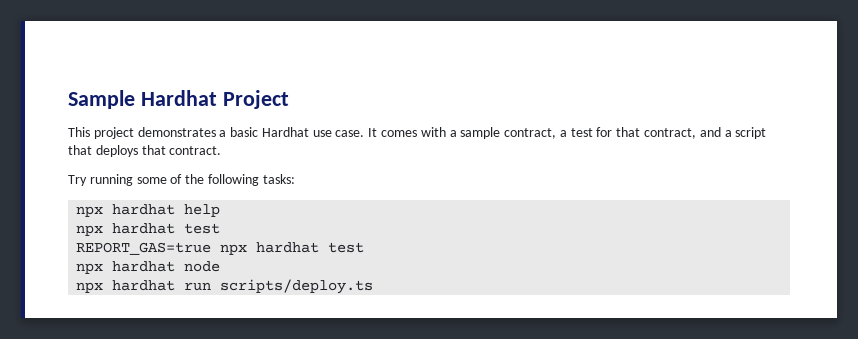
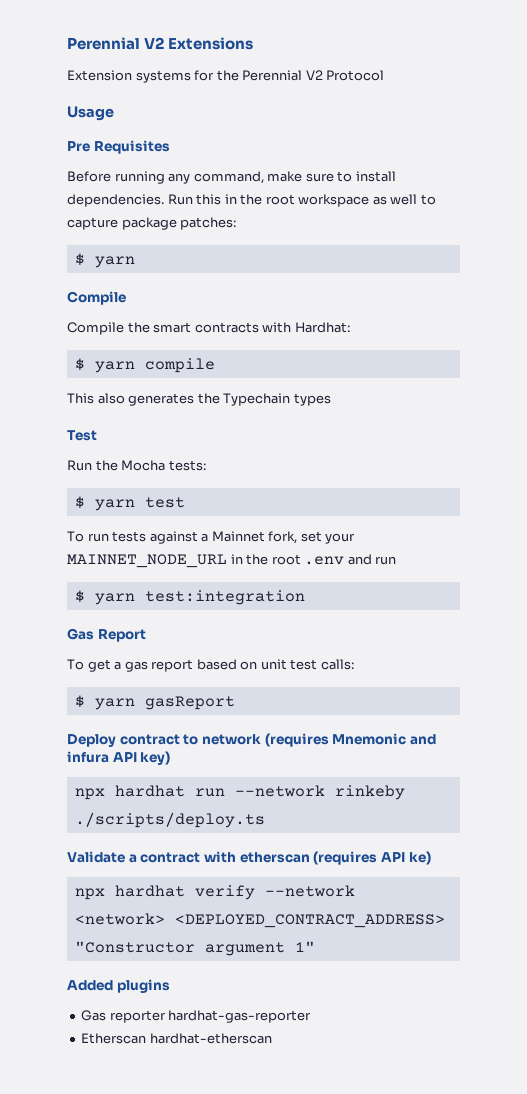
- Sample Hardhat Project
- This project demonstrates a basic Hardhat use case. It comes with a sample contract, a test for that contract, and a script that deploys that contract.
- Try running some of the following tasks:
- npx hardhat help
- npx hardhat test
- REPORT_GAS=true npx hardhat test
- npx hardhat node
- npx hardhat run scripts/deploy.ts
+ Perennial V2 Extensions
+ Extension systems for the Perennial V2 Protocol
+ Usage
+ Pre Requisites
+ Before running any command, make sure to install dependencies. Run this in the root workspace as well to capture package patches:
+ $ yarn
+ Compile
+ Compile the smart contracts with Hardhat:
+ $ yarn compile
+ This also generates the Typechain types
+ Test
+ Run the Mocha tests:
+ $ yarn test
+ To run tests against a Mainnet fork, set your MAINNET_NODE_URL in the root .env and run
+ $ yarn test:integration
+ Gas Report
+ To get a gas report based on unit test calls:
+ $ yarn gasReport
+ Deploy contract to network (requires Mnemonic and infura API key)
+ npx hardhat run --network rinkeby ./scripts/deploy.ts
+ Validate a contract with etherscan (requires API ke)
+ npx hardhat verify --network <network> <DEPLOYED_CONTRACT_ADDRESS> "Constructor argument 1"
+ Added plugins
+ Gas reporter hardhat-gas-reporter
+ Etherscan hardhat-etherscan

